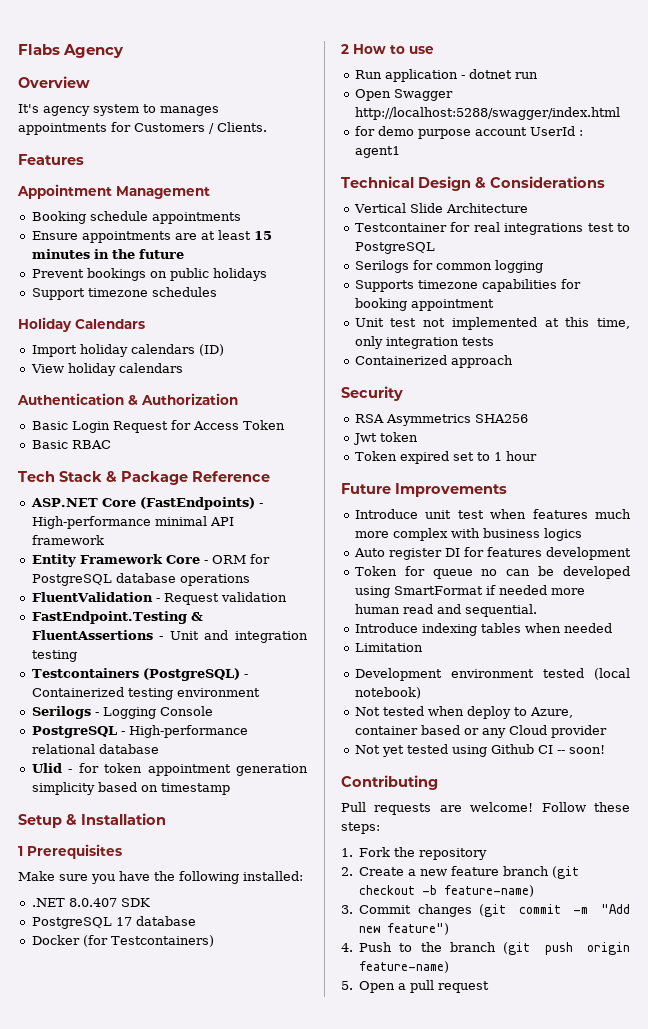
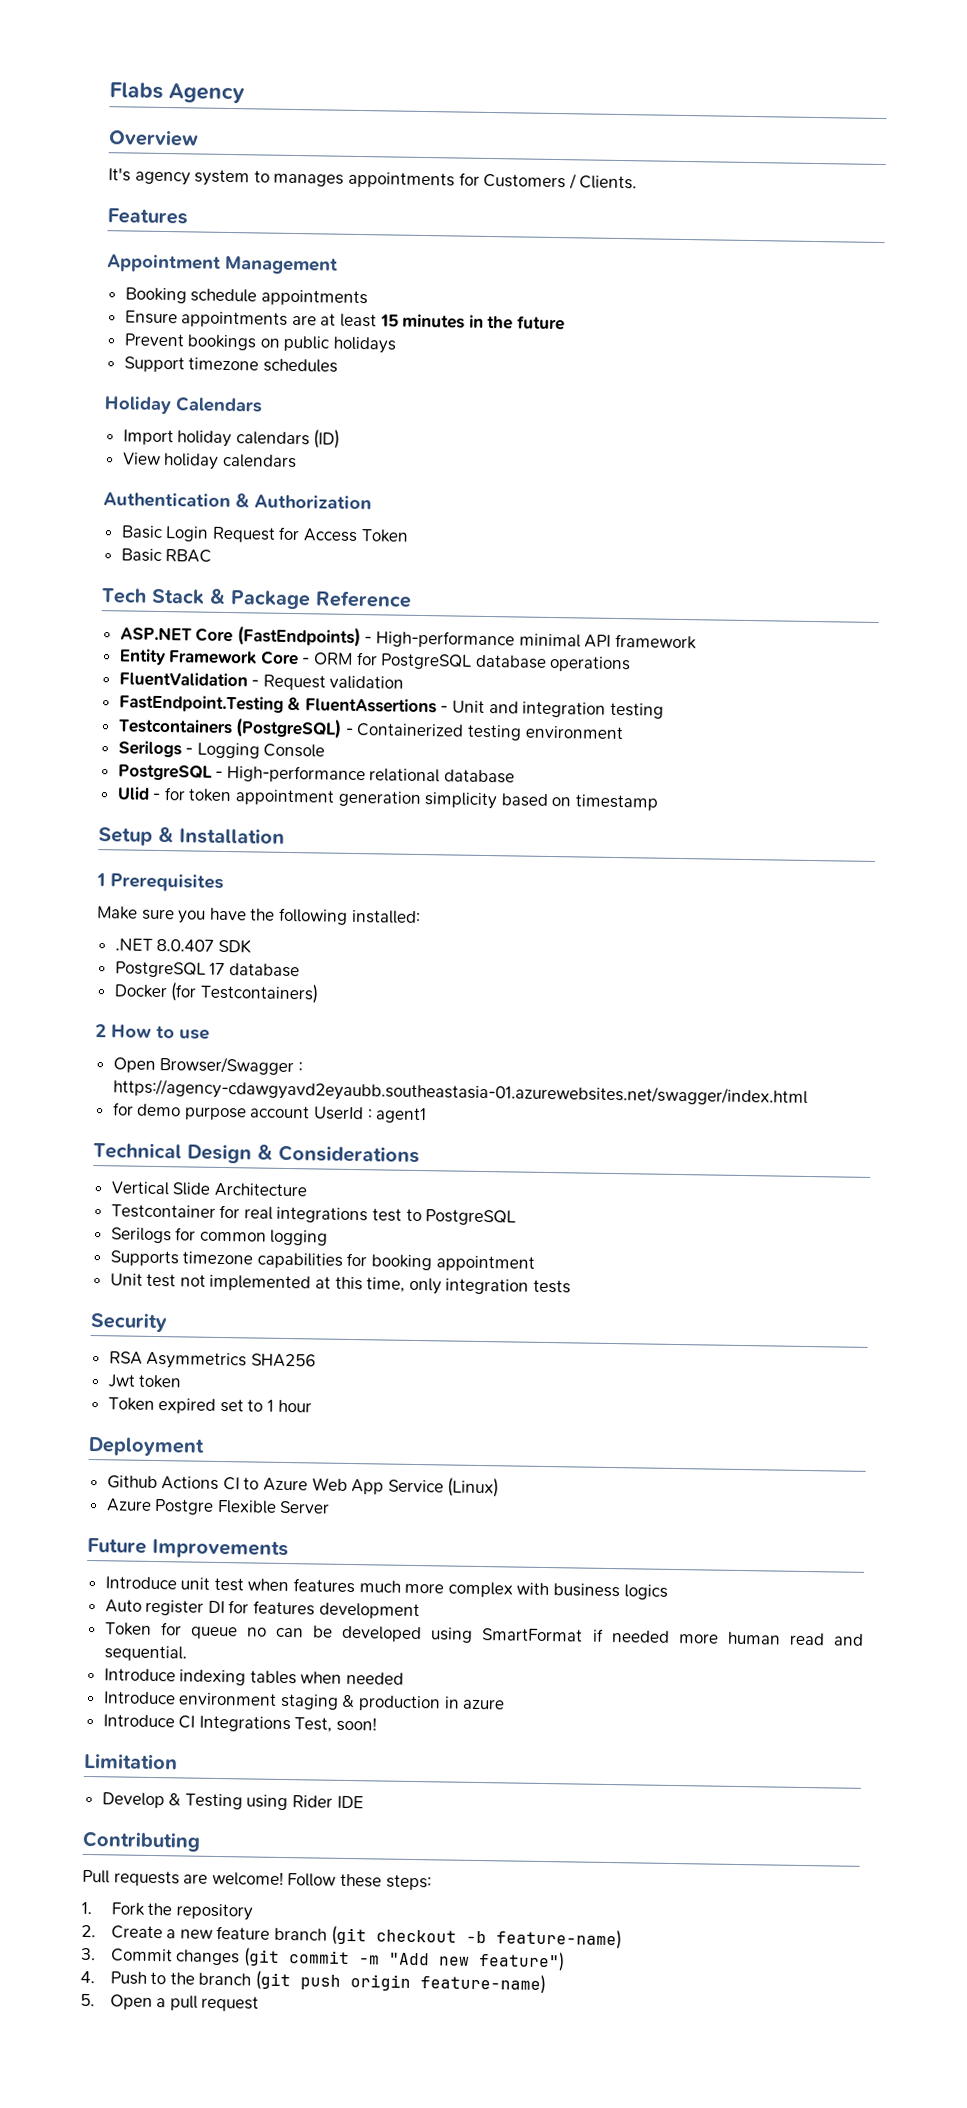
- Run application - dotnet run
- Open Swagger http://localhost:5288/swagger/index.html
+ Open Browser/Swagger : https://agency-cdawgyavd2eyaubb.southeastasia-01.azurewebsites.net/swagger/index.html
- Containerized approach
+ Deployment
+ Github Actions CI to Azure Web App Service (Linux)
+ Azure Postgre Flexible Server
+ Introduce environment staging & production in azure
+ Introduce CI Integrations Test, soon!
  Limitation
- Development environment tested (local notebook)
- Not tested when deploy to Azure, container based or any Cloud provider
- Not yet tested using Github CI -- soon!
+ Develop & Testing using Rider IDE

